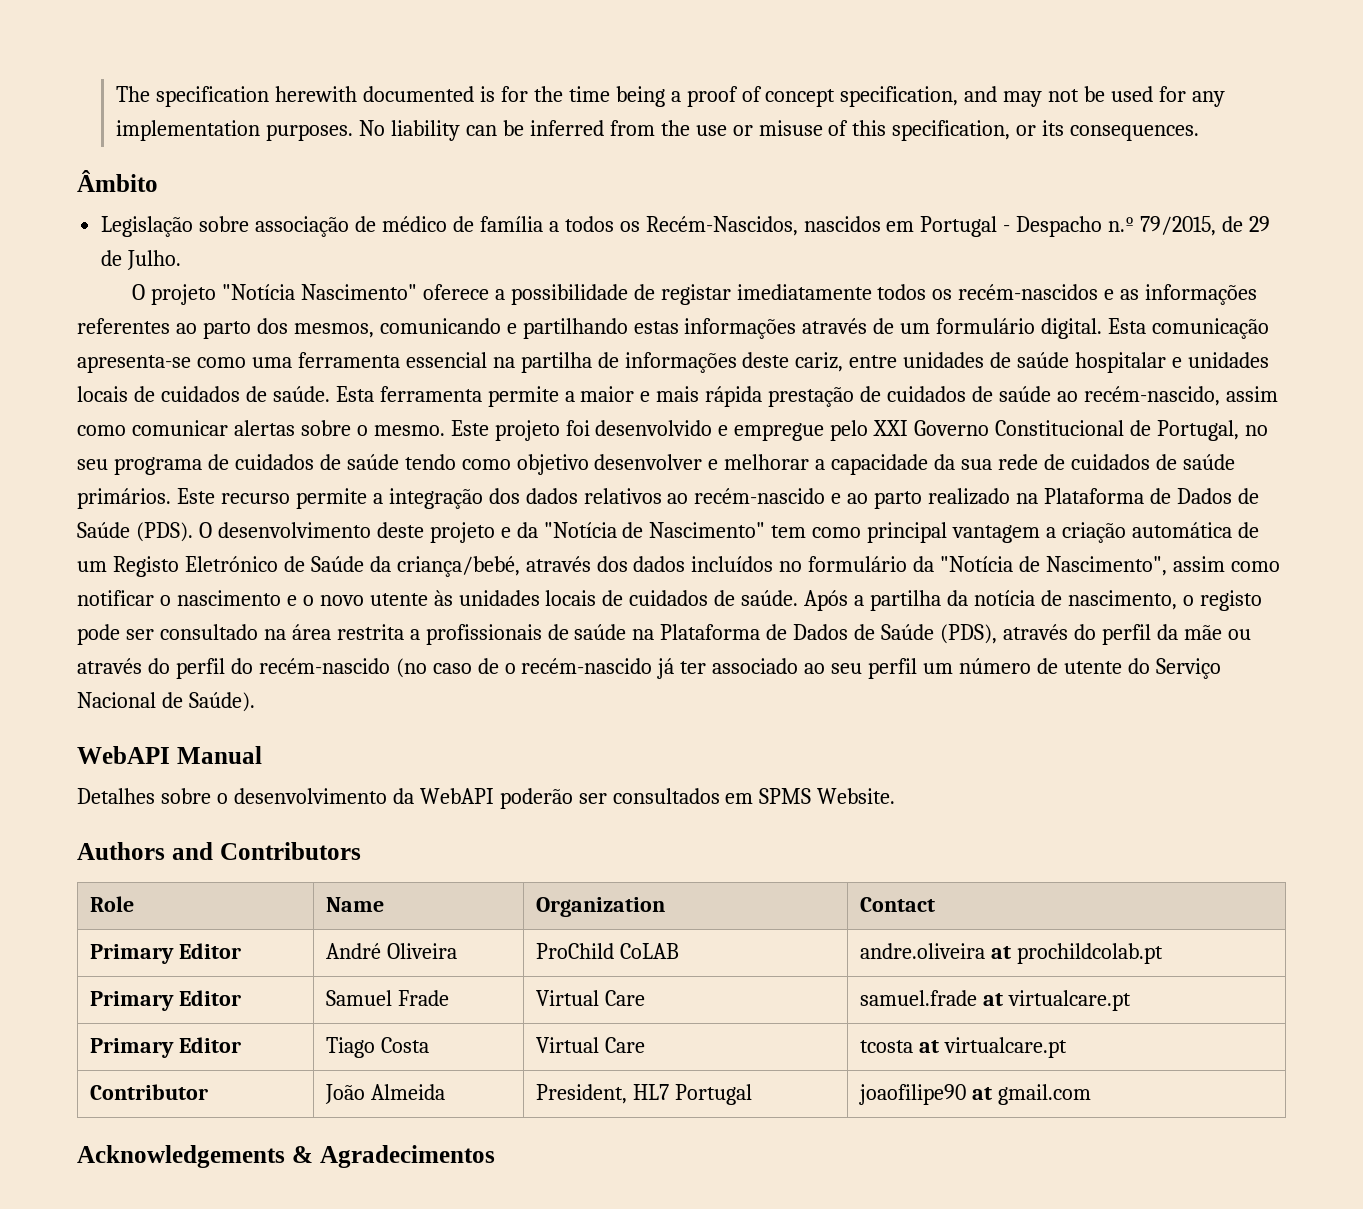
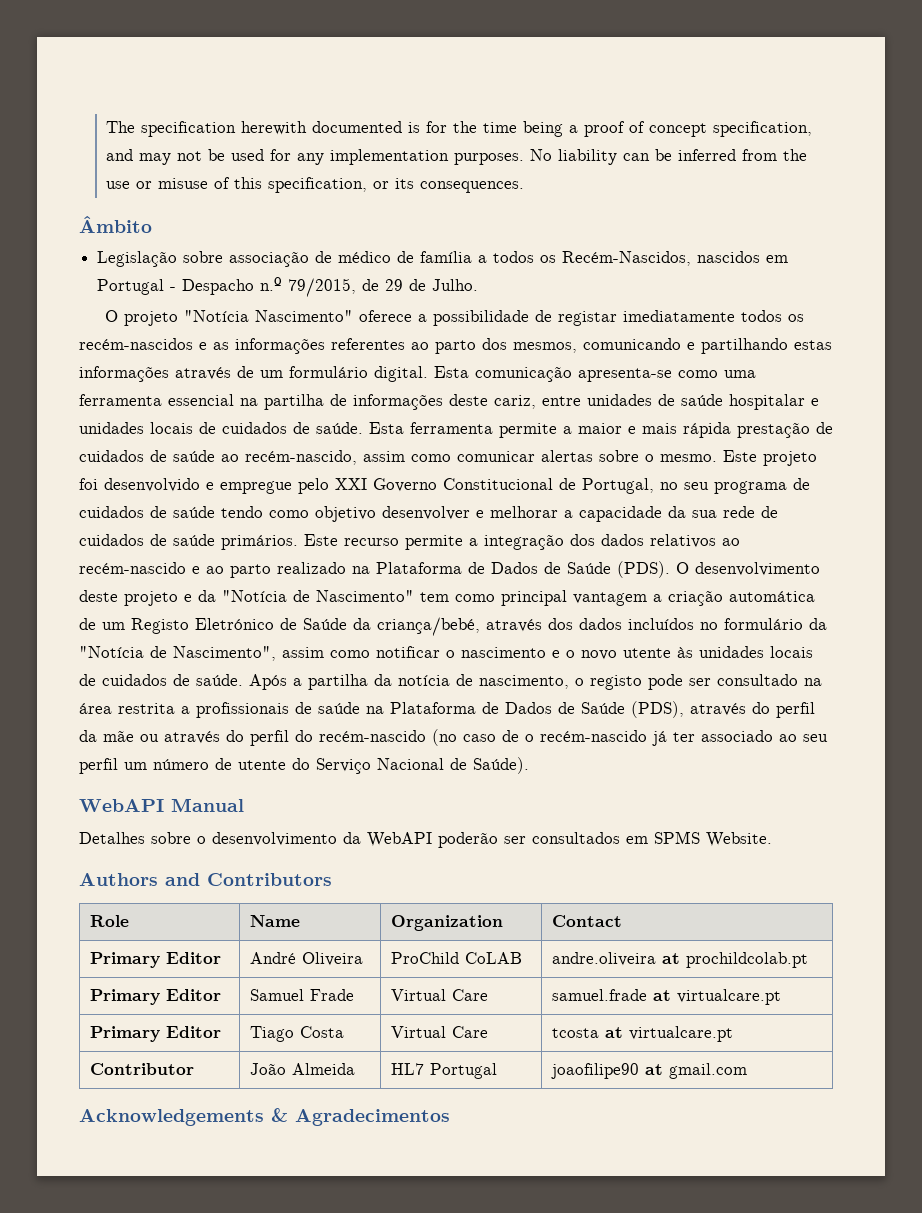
- Contributor | João Almeida | President, HL7 Portugal | joaofilipe90 at gmail.com
+ Contributor | João Almeida | HL7 Portugal | joaofilipe90 at gmail.com

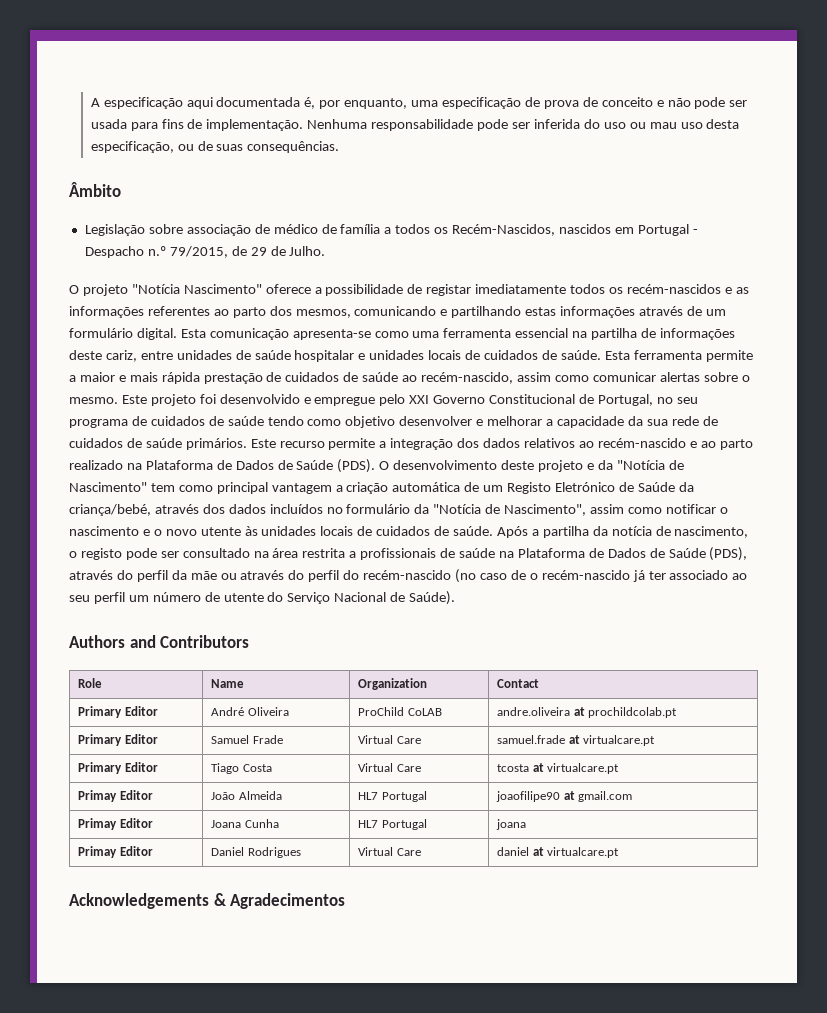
- The specification herewith documented is for the time being a proof of concept specification, and may not be used for any implementation purposes. No liability can be inferred from the use or misuse of this specification, or its consequences.
+ A especificação aqui documentada é, por enquanto, uma especificação de prova de conceito e não pode ser usada para fins de implementação. Nenhuma responsabilidade pode ser inferida do uso ou mau uso desta especificação, ou de suas consequências.
- WebAPI Manual
- Detalhes sobre o desenvolvimento da WebAPI poderão ser consultados em SPMS Website.
- Contributor | João Almeida | HL7 Portugal | joaofilipe90 at gmail.com
+ Primay Editor | João Almeida | HL7 Portugal | joaofilipe90 at gmail.com
+ Primay Editor | Joana Cunha | HL7 Portugal | joana
+ Primay Editor | Daniel Rodrigues | Virtual Care | daniel at virtualcare.pt

